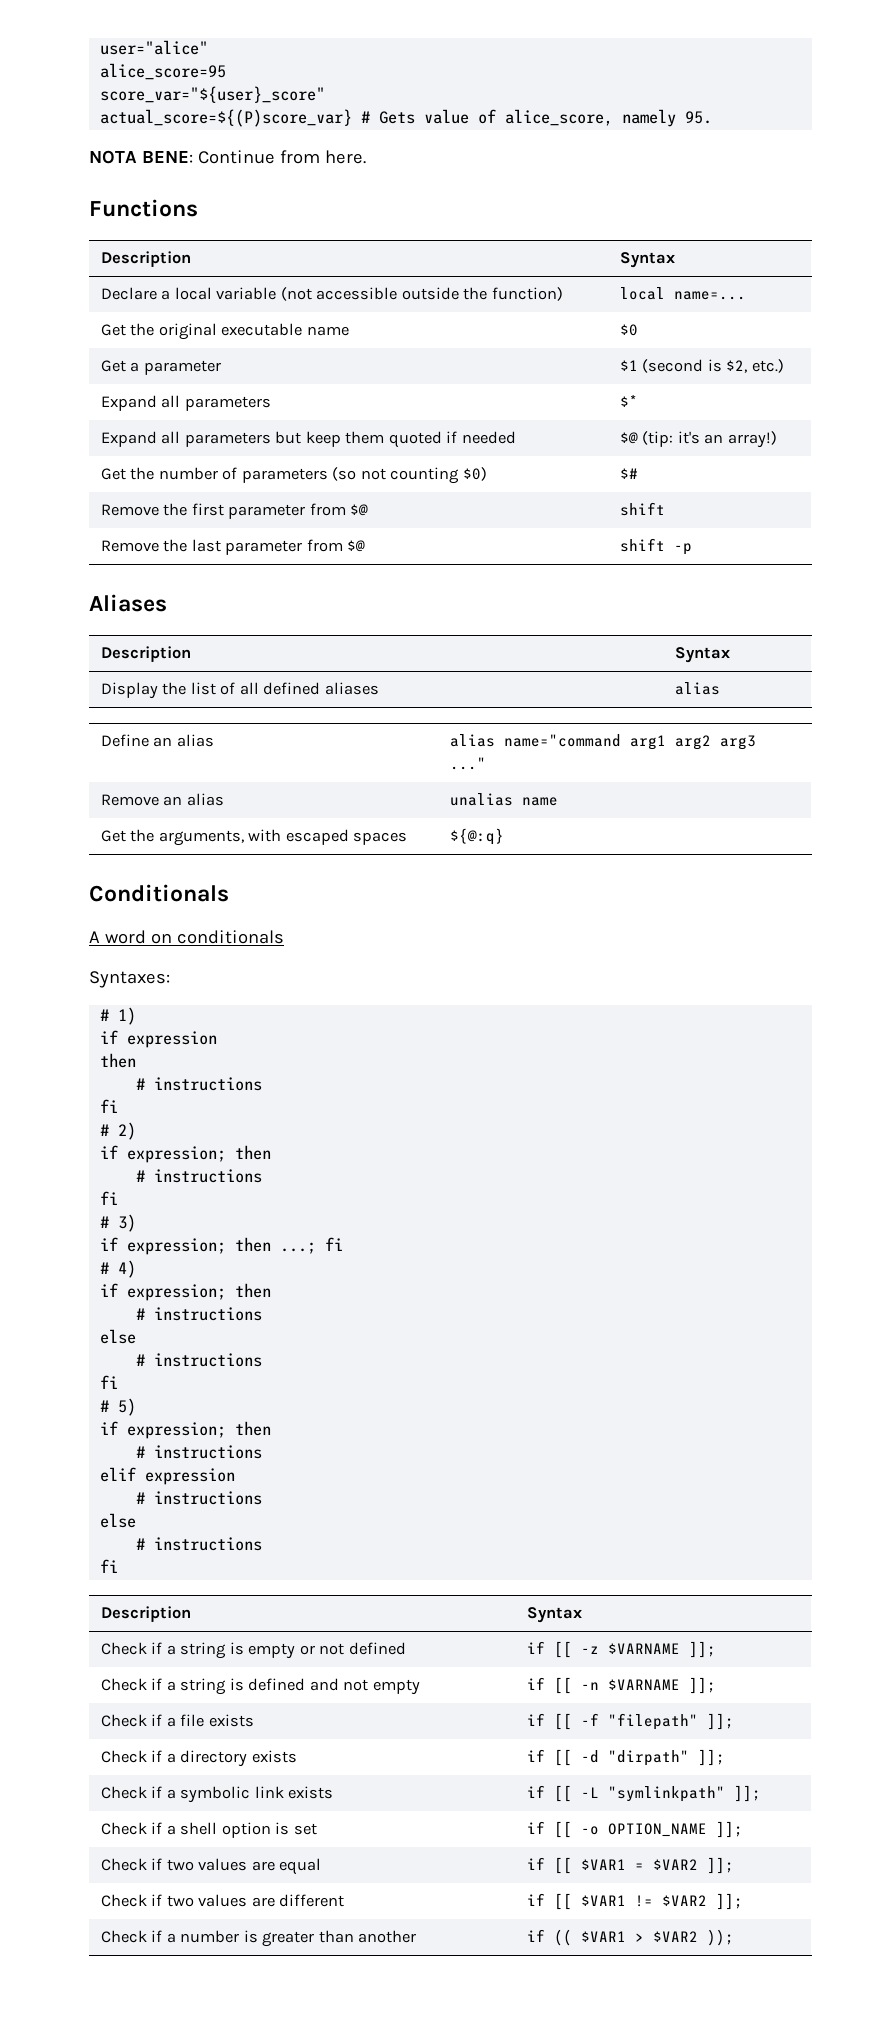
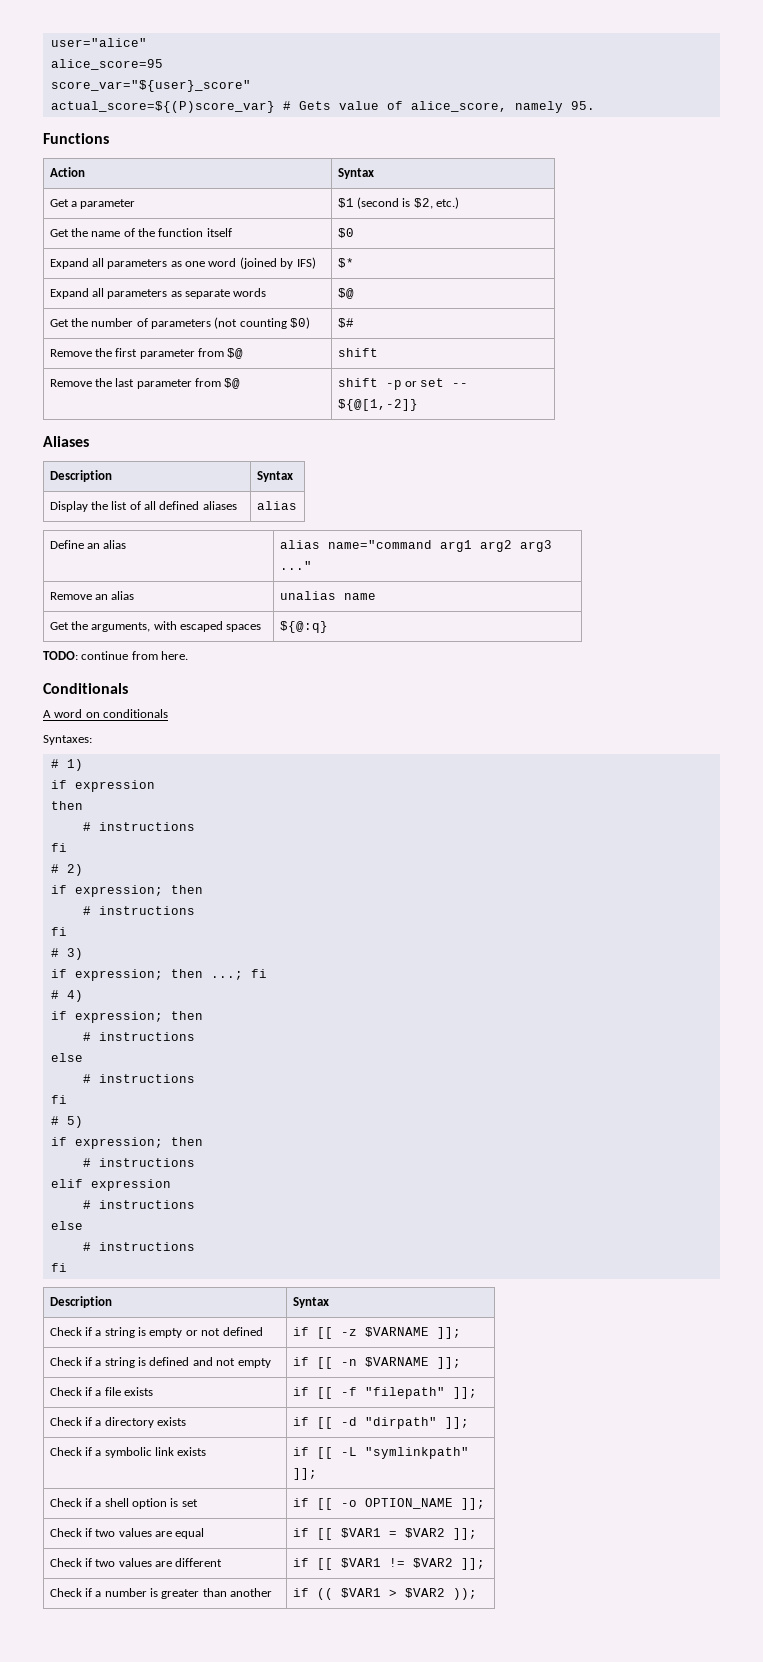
- NOTA BENE: Continue from here.
  Functions
- Description | Syntax
- Declare a local variable (not accessible outside the function) | local name=...
- Get the original executable name | $0
+ Action | Syntax
- Expand all parameters | $*
- Expand all parameters but keep them quoted if needed | $@ (tip: it's an array!)
+ Get the name of the function itself | $0
+ Expand all parameters as one word (joined by IFS) | $*
+ Expand all parameters as separate words | $@
- Get the number of parameters (so not counting $0) | $#
+ Get the number of parameters (not counting $0) | $#
- Remove the last parameter from $@ | shift -p
+ Remove the last parameter from $@ | shift -p or set -- ${@[1,-2]}
+ TODO: continue from here.

